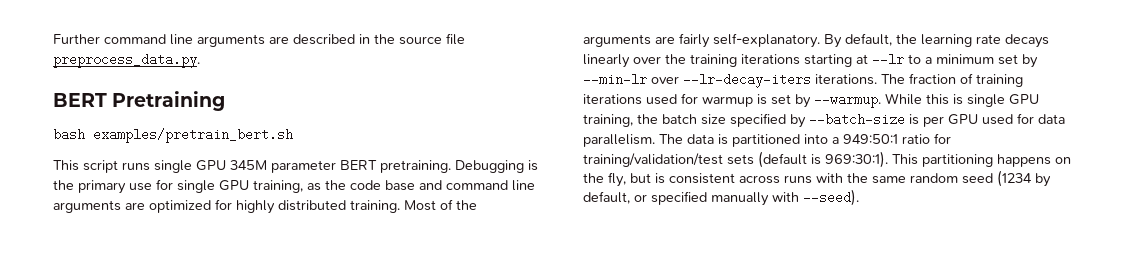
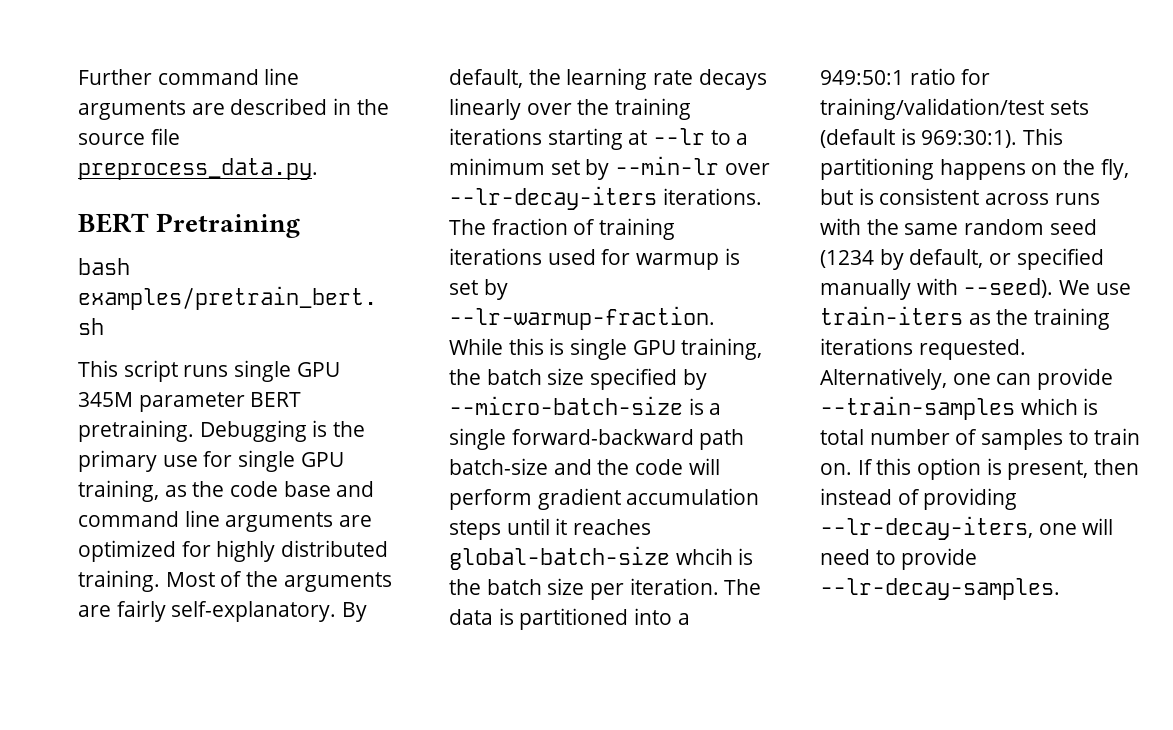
- The fraction of training iterations used for warmup is set by --warmup.
+ The fraction of training iterations used for warmup is set by --lr-warmup-fraction.
- While this is single GPU training, the batch size specified by --batch-size is per GPU used for data parallelism.
+ While this is single GPU training, the batch size specified by --micro-batch-size is a single forward-backward path batch-size and the code will perform gradient accumulation steps until it reaches global-batch-size whcih is the batch size per iteration.
+ We use train-iters as the training iterations requested. Alternatively, one can provide --train-samples which is total number of samples to train on. If this option is present, then instead of providing --lr-decay-iters, one will need to provide --lr-decay-samples.

